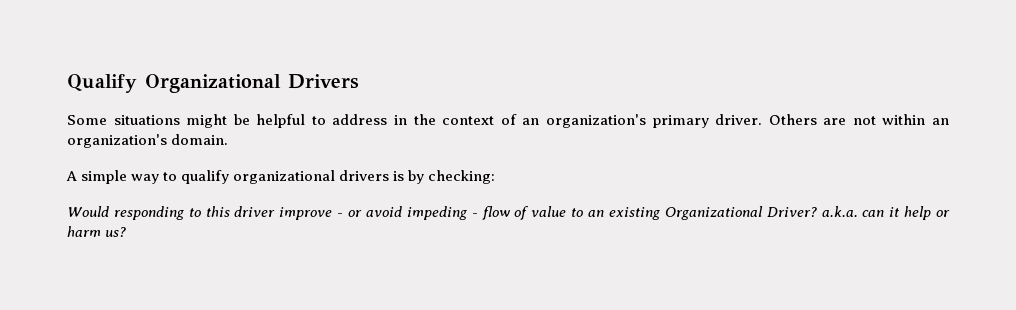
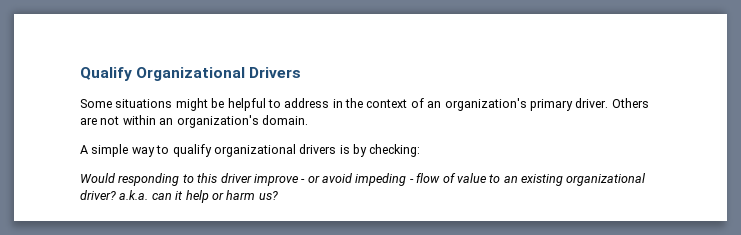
- Would responding to this driver improve - or avoid impeding - flow of value to an existing Organizational Driver? a.k.a. can it help or harm us?
+ Would responding to this driver improve - or avoid impeding - flow of value to an existing organizational driver? a.k.a. can it help or harm us?

